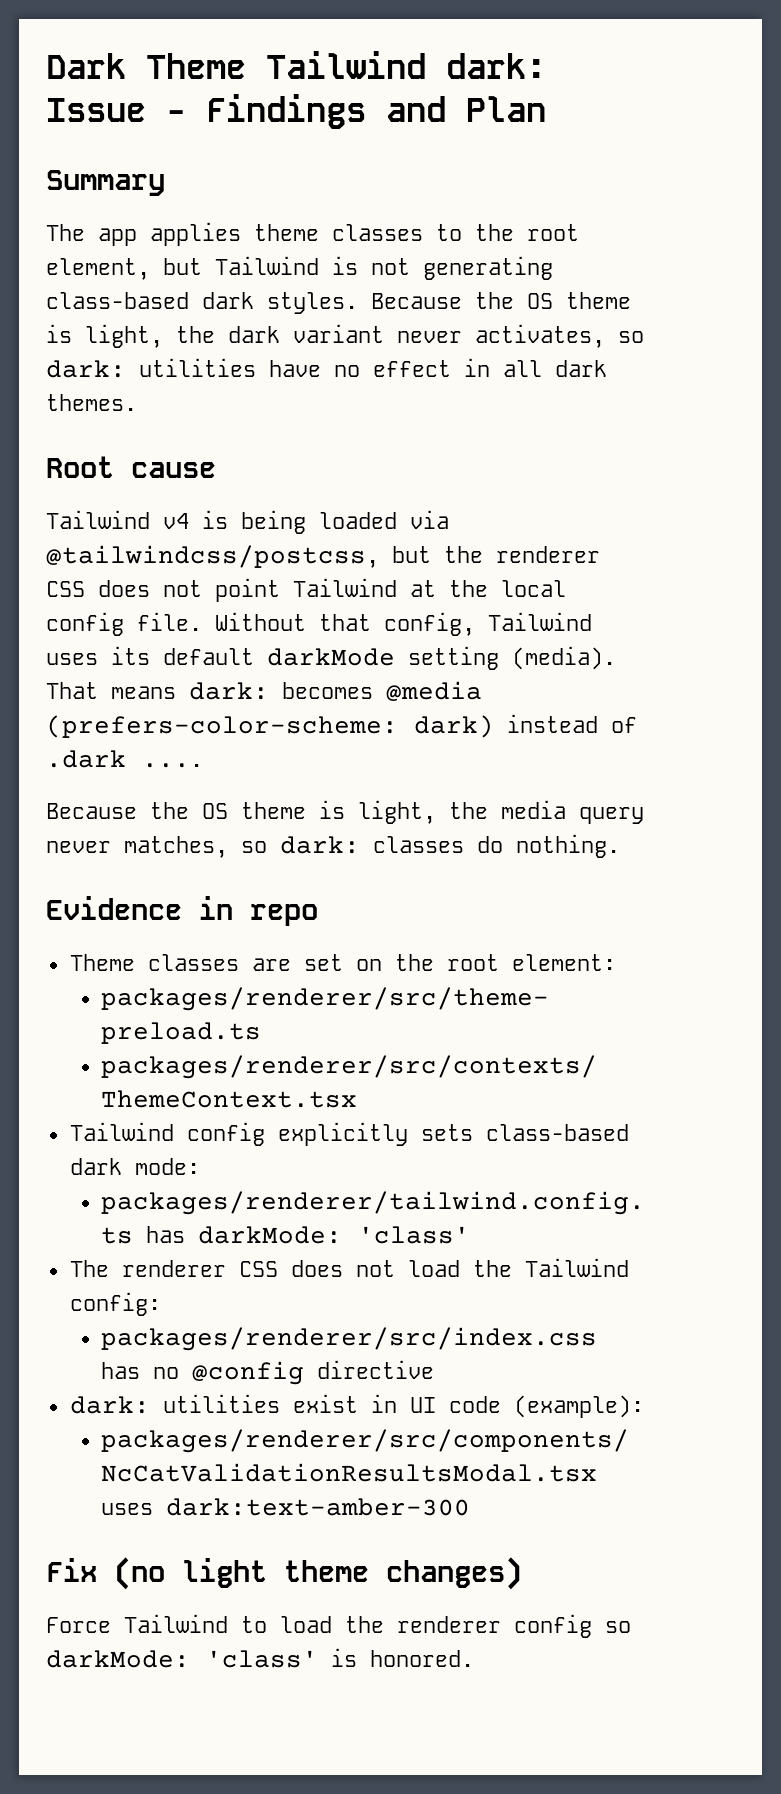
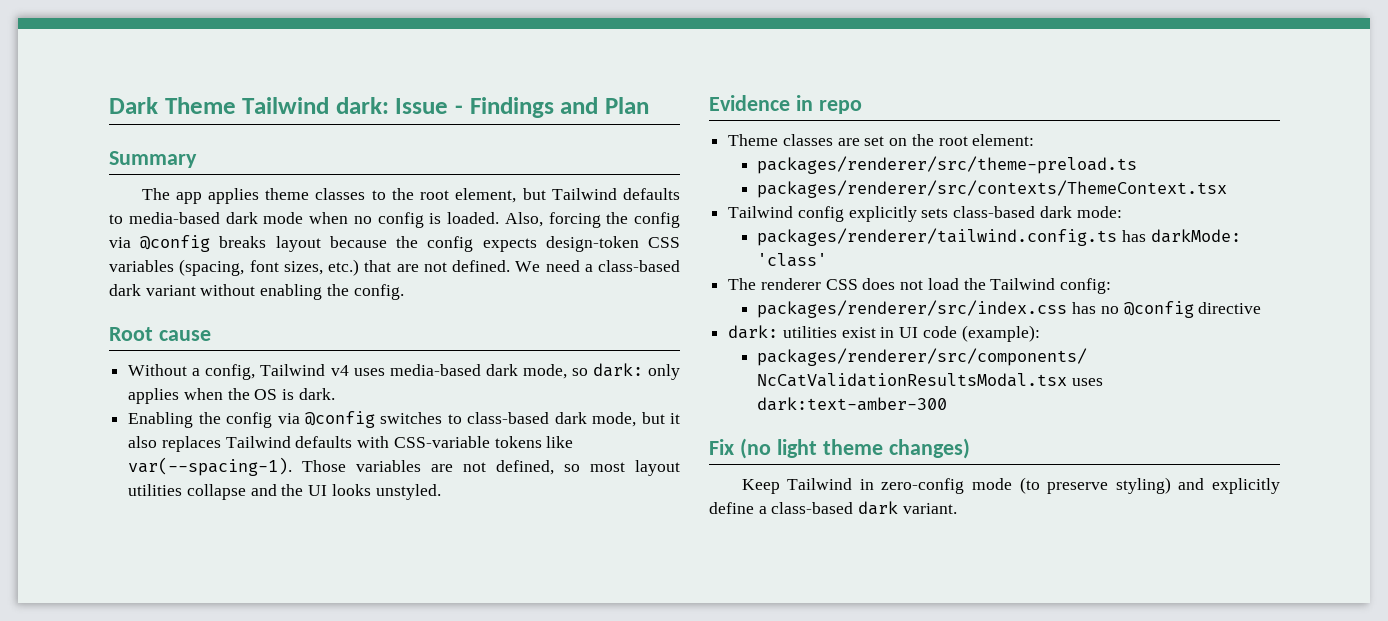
- The app applies theme classes to the root element, but Tailwind is not generating class-based dark styles. Because the OS theme is light, the dark variant never activates, so dark: utilities have no effect in all dark themes.
+ The app applies theme classes to the root element, but Tailwind defaults to media-based dark mode when no config is loaded. Also, forcing the config via @config breaks layout because the config expects design-token CSS variables (spacing, font sizes, etc.) that are not defined. We need a class-based dark variant without enabling the config.
  Root cause
- Tailwind v4 is being loaded via @tailwindcss/postcss, but the renderer CSS does not point Tailwind at the local config file. Without that config, Tailwind uses its default darkMode setting (media). That means dark: becomes @media (prefers-color-scheme: dark) instead of .dark ....
- Because the OS theme is light, the media query never matches, so dark: classes do nothing.
+ Without a config, Tailwind v4 uses media-based dark mode, so dark: only applies when the OS is dark.
+ Enabling the config via @config switches to class-based dark mode, but it also replaces Tailwind defaults with CSS-variable tokens like var(--spacing-1). Those variables are not defined, so most layout utilities collapse and the UI looks unstyled.
- Force Tailwind to load the renderer config so darkMode: 'class' is honored.
+ Keep Tailwind in zero-config mode (to preserve styling) and explicitly define a class-based dark variant.

